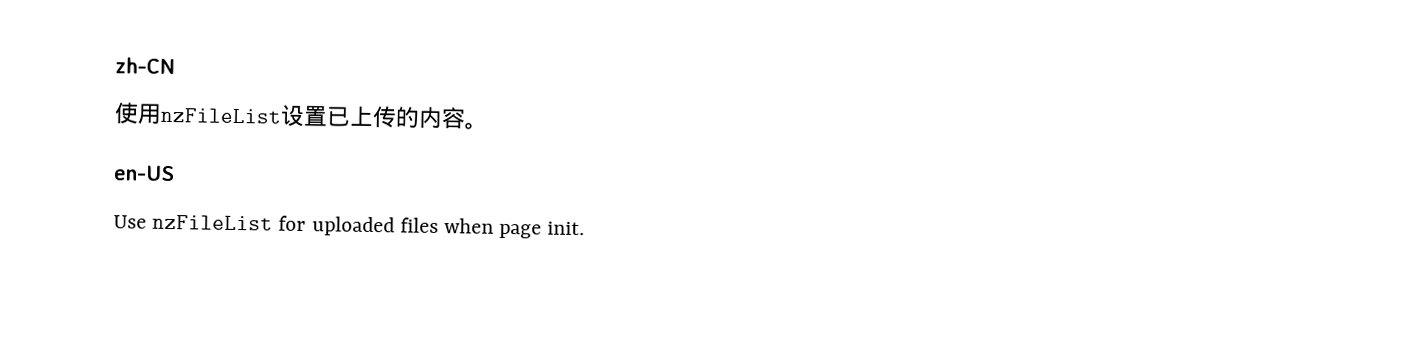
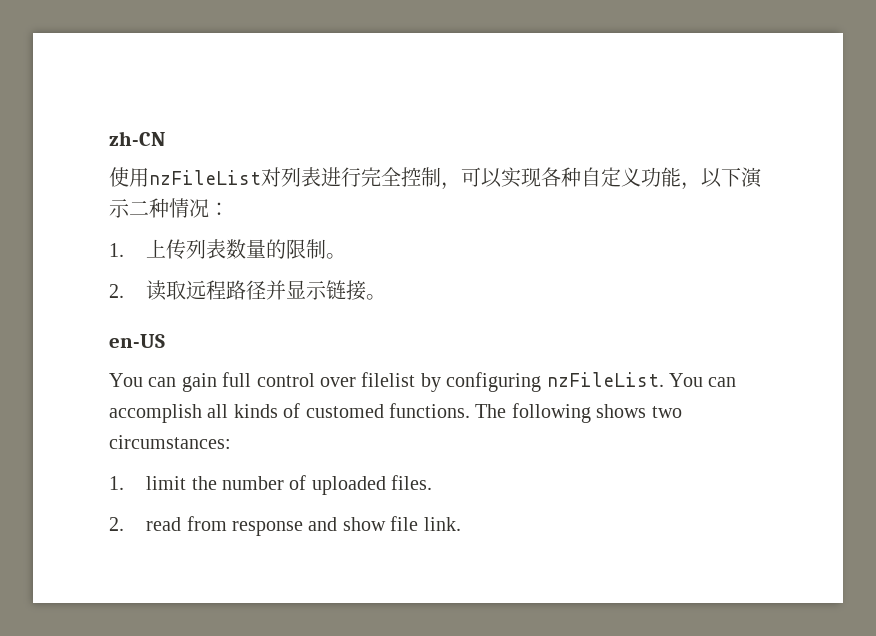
- 使用nzFileList设置已上传的内容。
+ 使用nzFileList对列表进行完全控制，可以实现各种自定义功能，以下演示二种情况：
+ 1.上传列表数量的限制。
+ 2.读取远程路径并显示链接。
  en-US
- Use nzFileList for uploaded files when page init.
+ You can gain full control over filelist by configuring nzFileList. You can accomplish all kinds of customed functions. The following shows two circumstances:
+ 1. limit the number of uploaded files.
+ 2. read from response and show file link.

